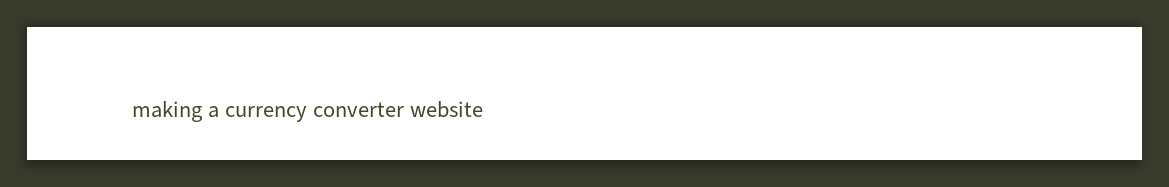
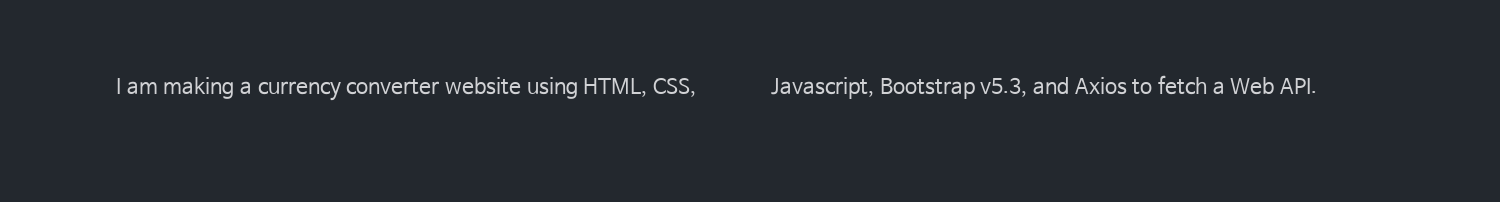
- making a currency converter website
+ I am making a currency converter website using HTML, CSS, Javascript, Bootstrap v5.3, and Axios to fetch a Web API.

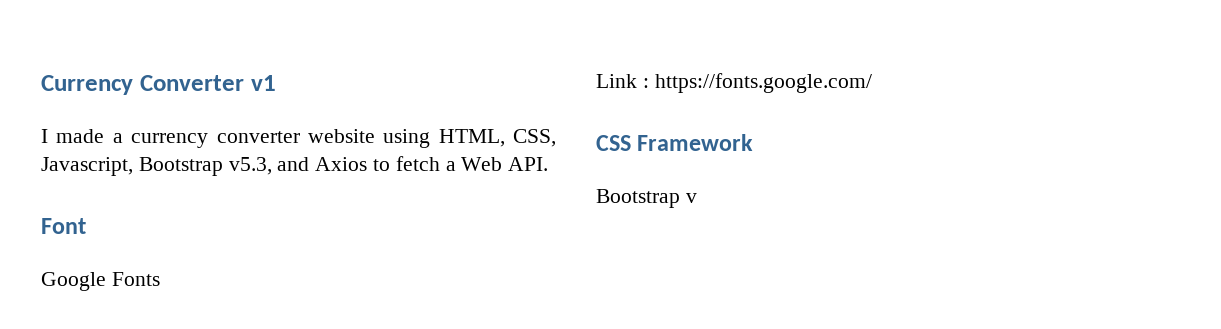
- I am making a currency converter website using HTML, CSS, Javascript, Bootstrap v5.3, and Axios to fetch a Web API.
+ Currency Converter v1
+ I made a currency converter website using HTML, CSS, Javascript, Bootstrap v5.3, and Axios to fetch a Web API.
+ Font
+ Google Fonts
+ Link : https://fonts.google.com/
+ CSS Framework
+ Bootstrap v

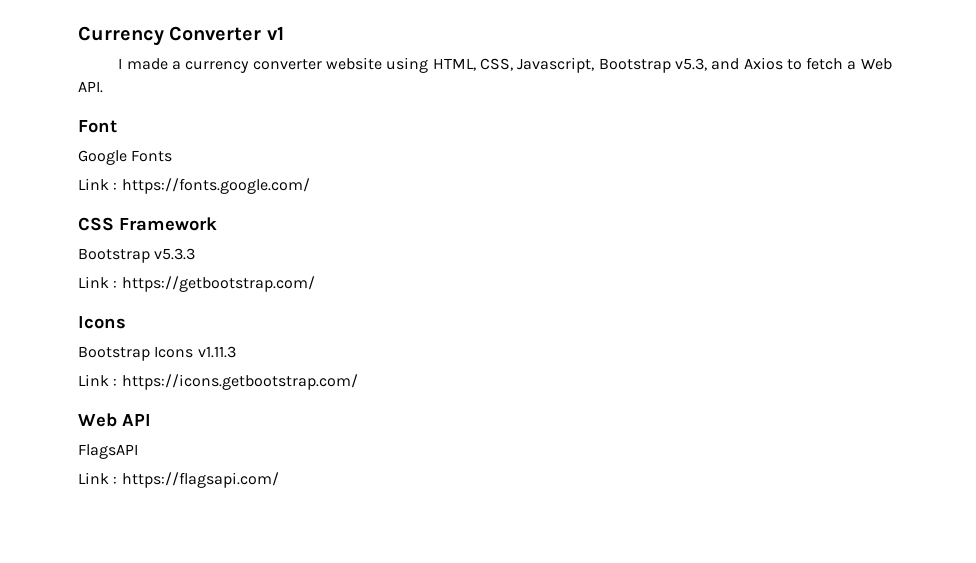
- Bootstrap v
+ Bootstrap v5.3.3
+ Link : https://getbootstrap.com/
+ Icons
+ Bootstrap Icons v1.11.3
+ Link : https://icons.getbootstrap.com/
+ Web API
+ FlagsAPI
+ Link : https://flagsapi.com/

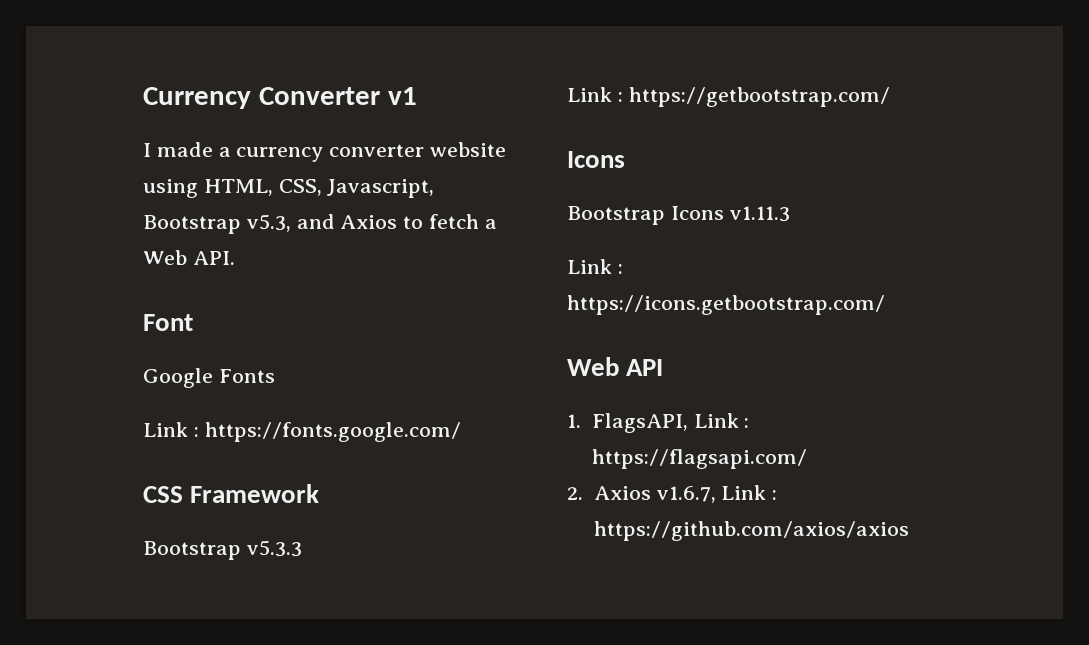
- FlagsAPI
- Link : https://flagsapi.com/
+ 1. FlagsAPI, Link : https://flagsapi.com/
+ 2. Axios v1.6.7, Link : https://github.com/axios/axios

